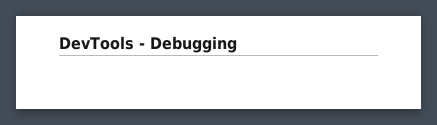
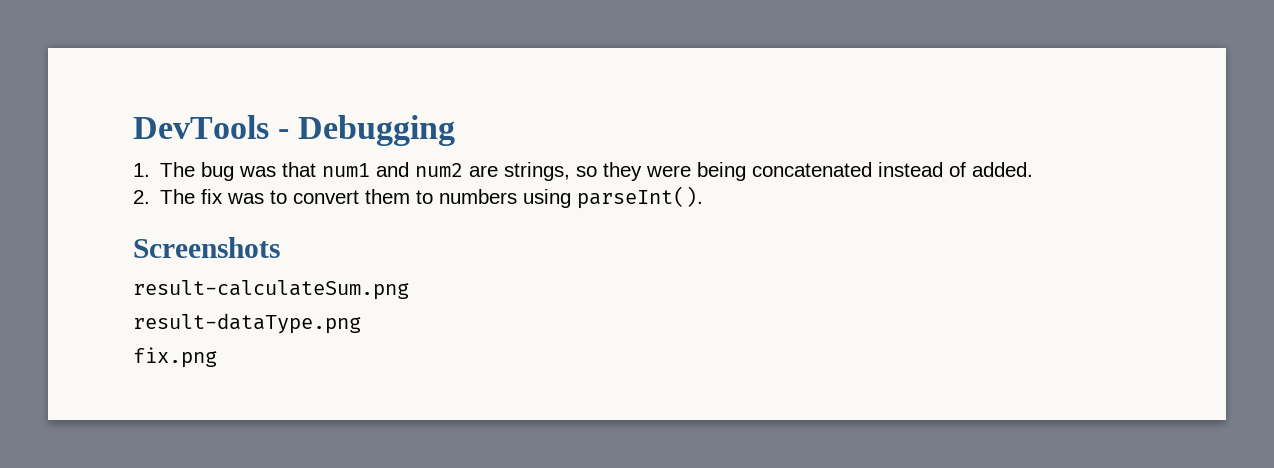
+ 1. The bug was that num1 and num2 are strings, so they were being concatenated instead of added.
+ 2. The fix was to convert them to numbers using parseInt().
+ Screenshots
+ result-calculateSum.png
+ result-dataType.png
+ fix.png

